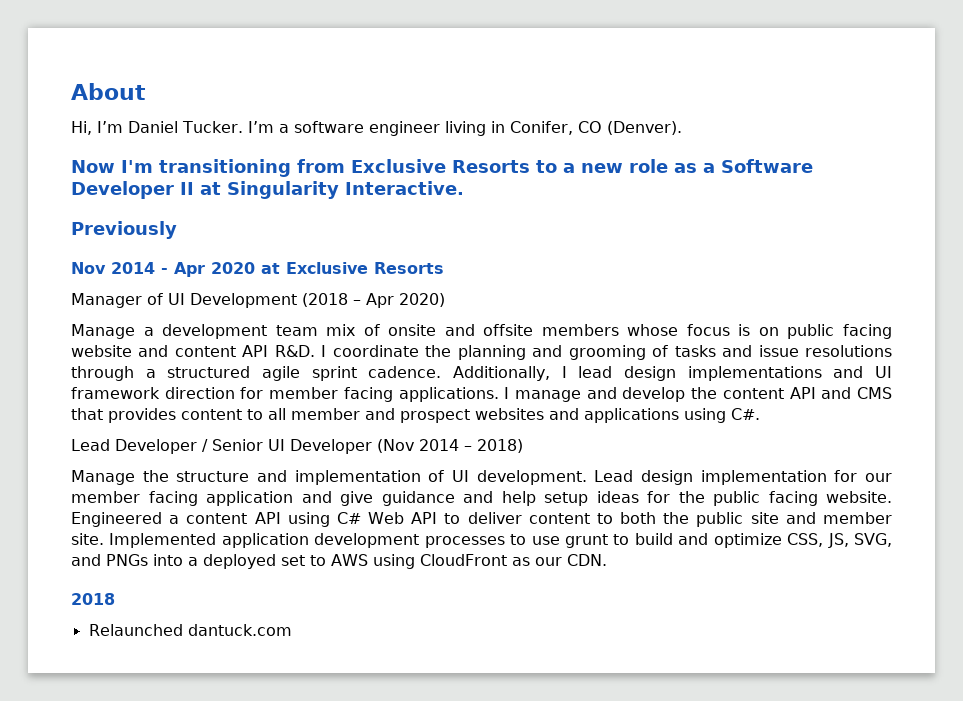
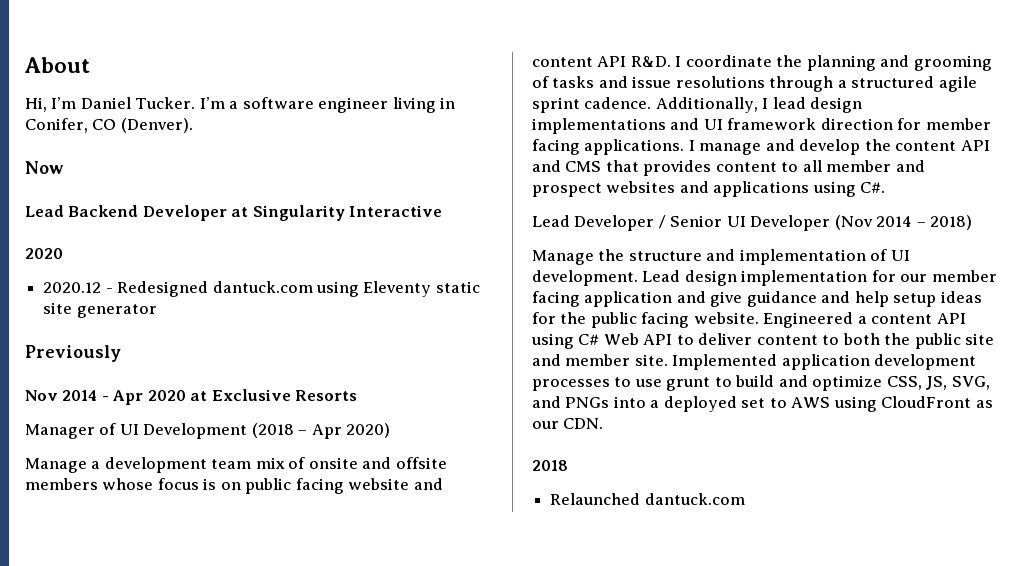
- Now I'm transitioning from Exclusive Resorts to a new role as a Software Developer II at Singularity Interactive.
+ Now
+ Lead Backend Developer at Singularity Interactive
+ 2020
+ 2020.12 - Redesigned dantuck.com using Eleventy static site generator

